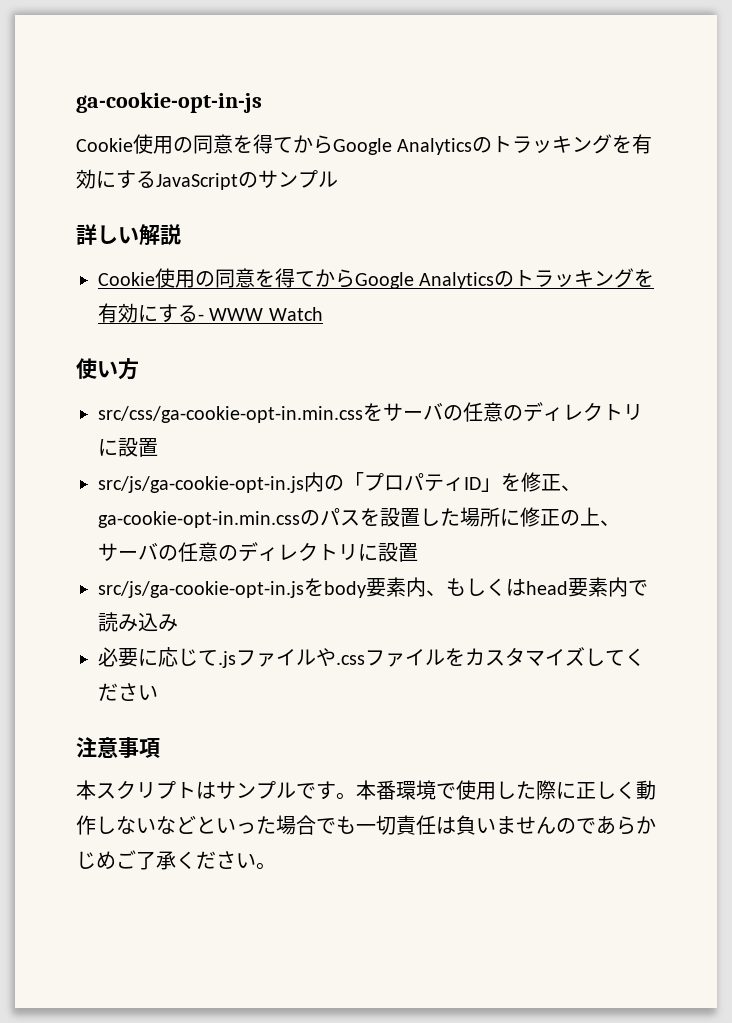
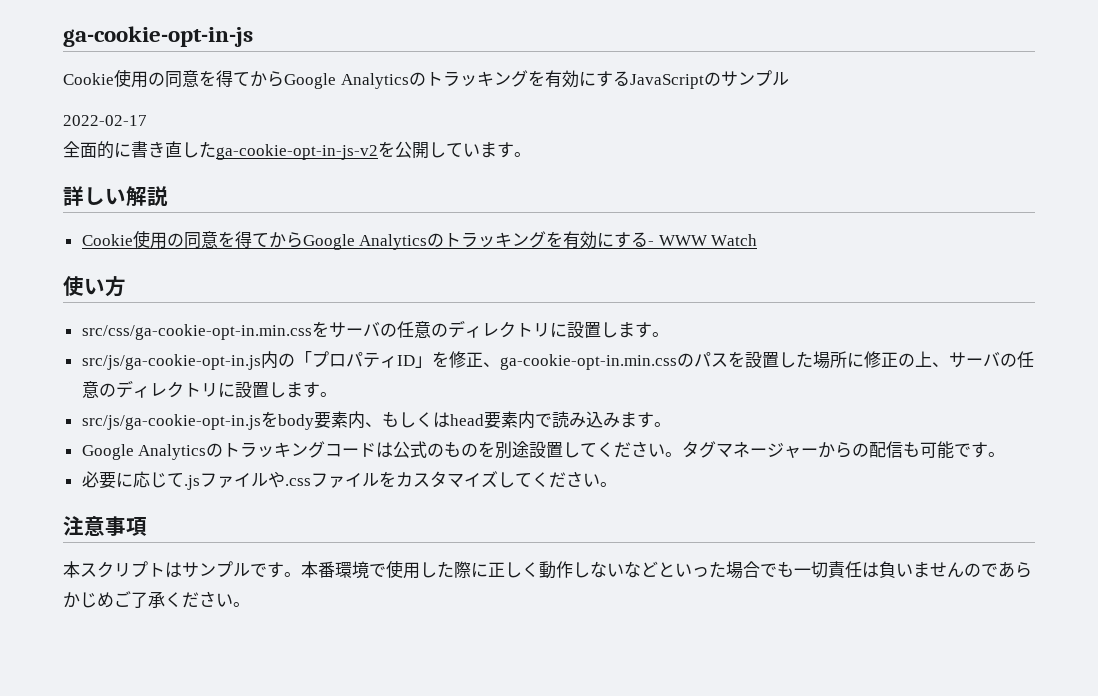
+ 2022-02-17
+ 全面的に書き直したga-cookie-opt-in-js-v2を公開しています。
- src/css/ga-cookie-opt-in.min.cssをサーバの任意のディレクトリに設置
+ src/css/ga-cookie-opt-in.min.cssをサーバの任意のディレクトリに設置します。
- src/js/ga-cookie-opt-in.js内の「プロパティID」を修正、ga-cookie-opt-in.min.cssのパスを設置した場所に修正の上、サーバの任意のディレクトリに設置
+ src/js/ga-cookie-opt-in.js内の「プロパティID」を修正、ga-cookie-opt-in.min.cssのパスを設置した場所に修正の上、サーバの任意のディレクトリに設置します。
- src/js/ga-cookie-opt-in.jsをbody要素内、もしくはhead要素内で読み込み
+ src/js/ga-cookie-opt-in.jsをbody要素内、もしくはhead要素内で読み込みます。
+ Google Analyticsのトラッキングコードは公式のものを別途設置してください。タグマネージャーからの配信も可能です。
- 必要に応じて.jsファイルや.cssファイルをカスタマイズしてください
+ 必要に応じて.jsファイルや.cssファイルをカスタマイズしてください。

